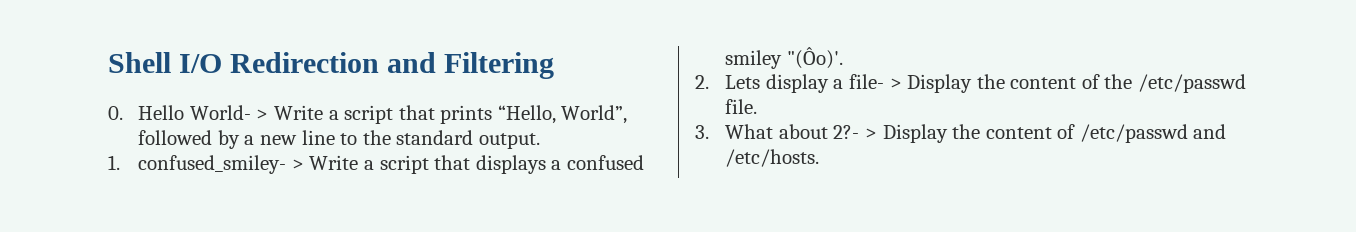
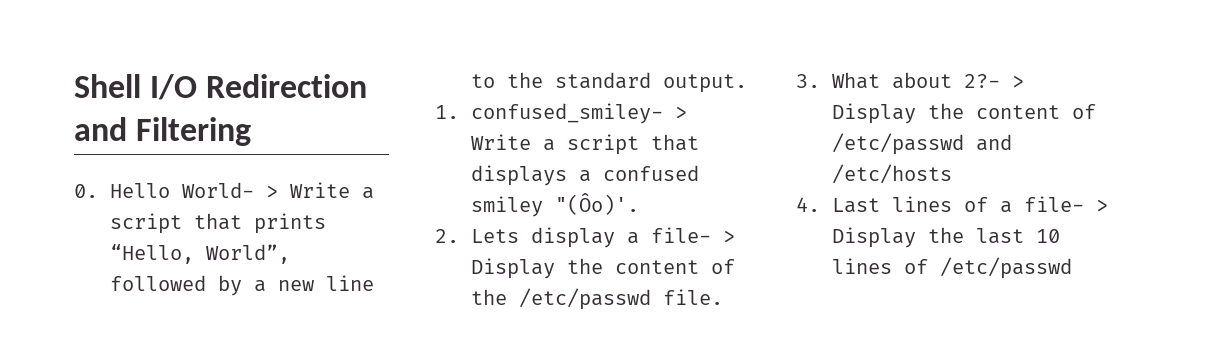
- 3. What about 2?- > Display the content of /etc/passwd and /etc/hosts.
+ 3. What about 2?- > Display the content of /etc/passwd and /etc/hosts
+ 4. Last lines of a file- > Display the last 10 lines of /etc/passwd

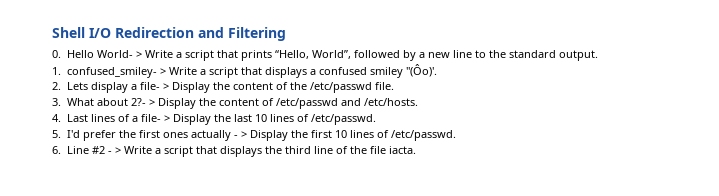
- 3. What about 2?- > Display the content of /etc/passwd and /etc/hosts
+ 3. What about 2?- > Display the content of /etc/passwd and /etc/hosts.
- 4. Last lines of a file- > Display the last 10 lines of /etc/passwd
+ 4. Last lines of a file- > Display the last 10 lines of /etc/passwd.
+ 5. I'd prefer the first ones actually - > Display the first 10 lines of /etc/passwd.
+ 6. Line #2 - > Write a script that displays the third line of the file iacta.

